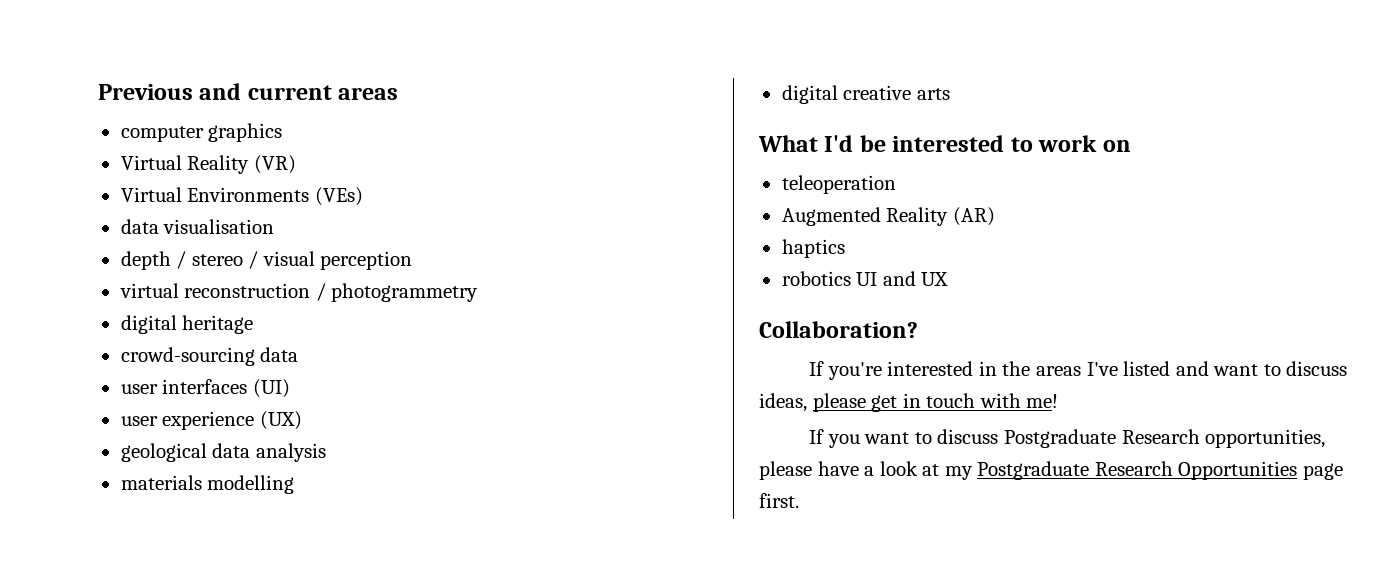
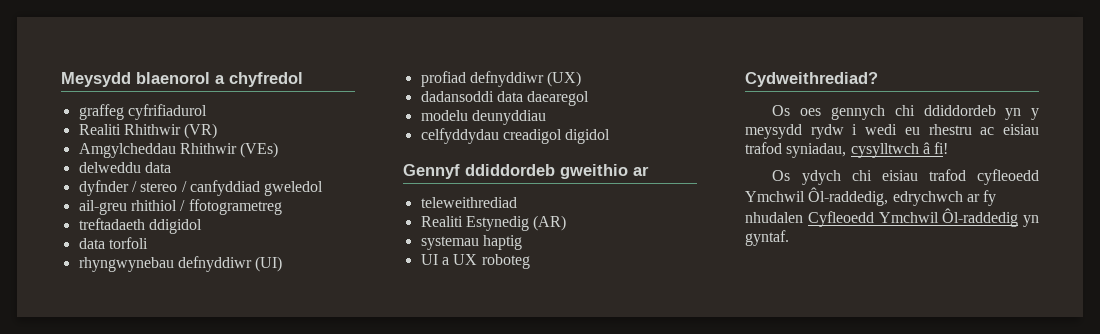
- Previous and current areas
- computer graphics
- Virtual Reality (VR)
+ Meysydd blaenorol a chyfredol
+ graffeg cyfrifiadurol
+ Realiti Rhithwir (VR)
- Virtual Environments (VEs)
+ Amgylcheddau Rhithwir (VEs)
- data visualisation
- depth / stereo / visual perception
- virtual reconstruction / photogrammetry
- digital heritage
- crowd-sourcing data
- user interfaces (UI)
+ delweddu data
+ dyfnder / stereo / canfyddiad gweledol
+ ail-greu rhithiol / ffotogrametreg
+ treftadaeth ddigidol
+ data torfoli
+ rhyngwynebau defnyddiwr (UI)
- user experience (UX)
+ profiad defnyddiwr (UX)
- geological data analysis
- materials modelling
- digital creative arts
- What I'd be interested to work on
- teleoperation
- Augmented Reality (AR)
- haptics
- robotics UI and UX
- Collaboration?
- If you're interested in the areas I've listed and want to discuss ideas, please get in touch with me!
- If you want to discuss Postgraduate Research opportunities, please have a look at my Postgraduate Research Opportunities page first.
+ dadansoddi data daearegol
+ modelu deunyddiau
+ celfyddydau creadigol digidol
+ Gennyf ddiddordeb gweithio ar
+ teleweithrediad
+ Realiti Estynedig (AR)
+ systemau haptig
+ UI a UX roboteg
+ Cydweithrediad?
+ Os oes gennych chi ddiddordeb yn y meysydd rydw i wedi eu rhestru ac eisiau trafod syniadau, cysylltwch â fi!
+ Os ydych chi eisiau trafod cyfleoedd Ymchwil Ôl-raddedig, edrychwch ar fy nhudalen Cyfleoedd Ymchwil Ôl-raddedig yn gyntaf.

